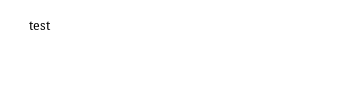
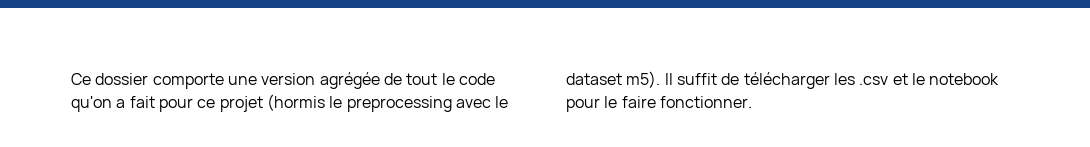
- test
+ Ce dossier comporte une version agrégée de tout le code qu'on a fait pour ce projet (hormis le preprocessing avec le dataset m5). Il suffit de télécharger les .csv et le notebook pour le faire fonctionner.

